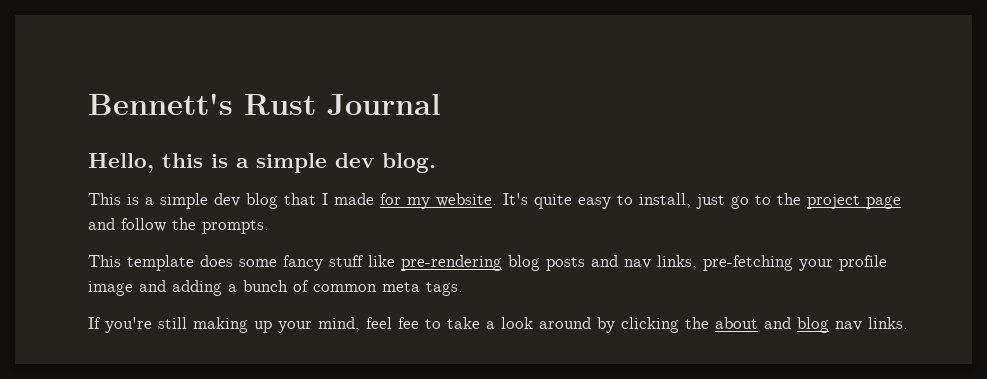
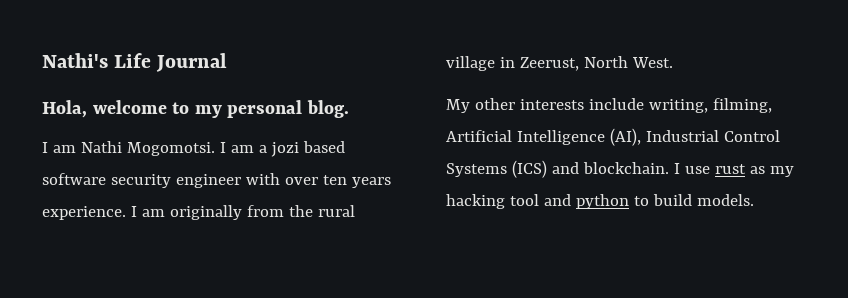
- Bennett's Rust Journal
+ Nathi's Life Journal
- Hello, this is a simple dev blog.
- This is a simple dev blog that I made for my website. It's quite easy to install, just go to the project page and follow the prompts.
- This template does some fancy stuff like pre-rendering blog posts and nav links, pre-fetching your profile image and adding a bunch of common meta tags.
- If you're still making up your mind, feel fee to take a look around by clicking the about and blog nav links.
+ Hola, welcome to my personal blog.
+ I am Nathi Mogomotsi. I am a jozi based software security engineer with over ten years experience. I am originally from the rural village in Zeerust, North West.
+ My other interests include writing, filming, Artificial Intelligence (AI), Industrial Control Systems (ICS) and blockchain. I use rust as my hacking tool and python to build models.

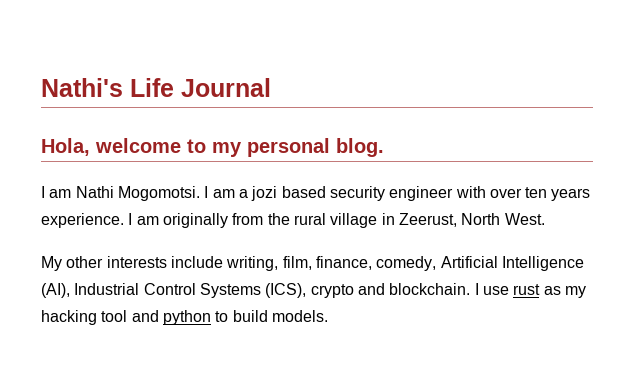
- I am a jozi based software security engineer with over ten years experience.
+ I am a jozi based security engineer with over ten years experience.
- My other interests include writing, filming, Artificial Intelligence (AI), Industrial Control Systems (ICS) and blockchain.
+ My other interests include writing, film, finance, comedy, Artificial Intelligence (AI), Industrial Control Systems (ICS), crypto and blockchain.

